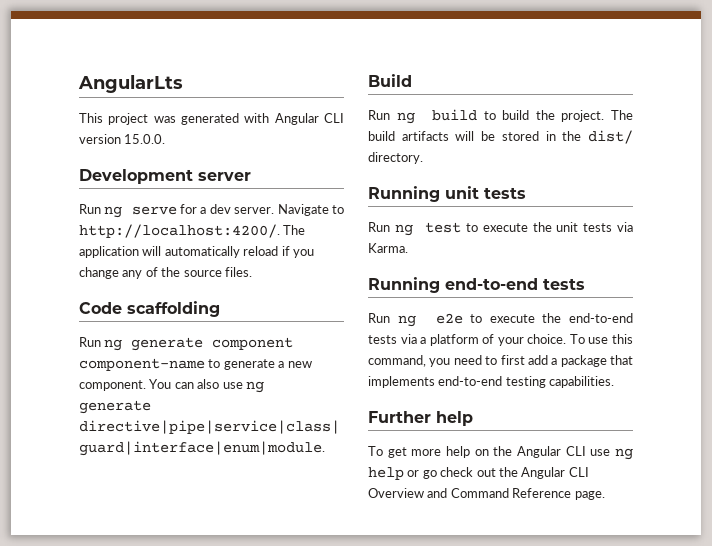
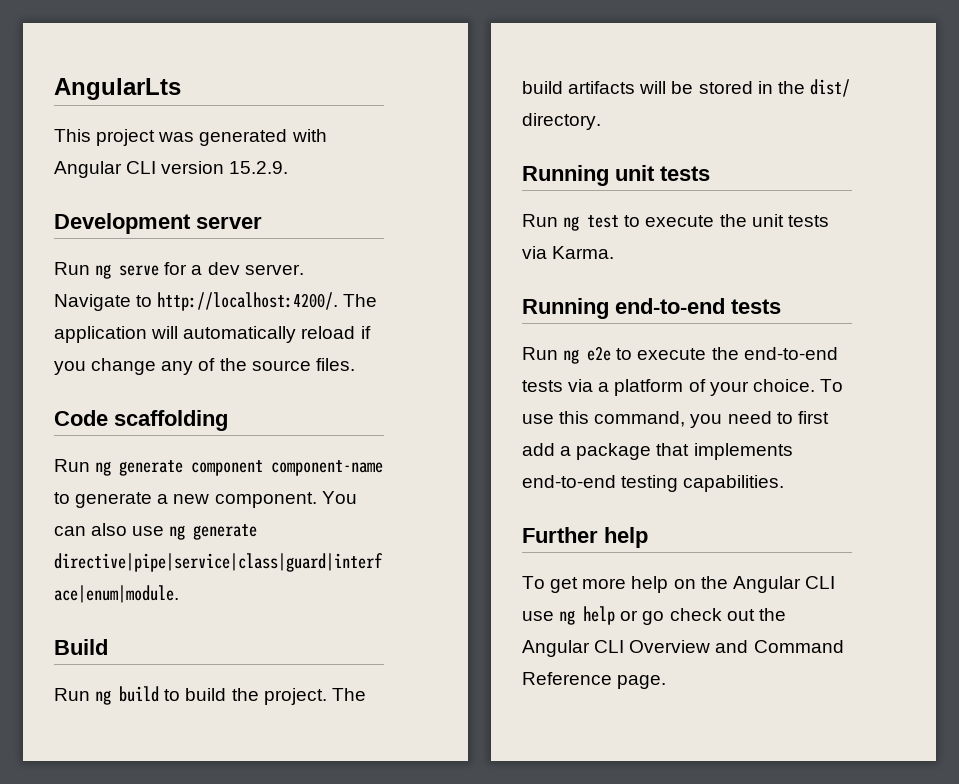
- This project was generated with Angular CLI version 15.0.0.
+ This project was generated with Angular CLI version 15.2.9.

